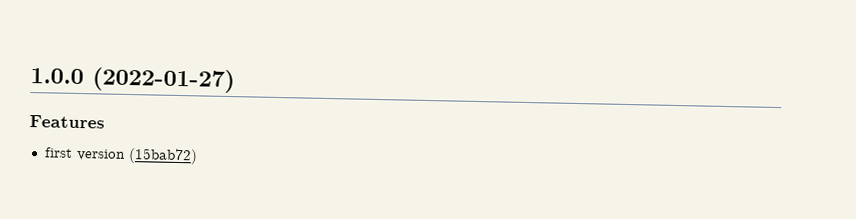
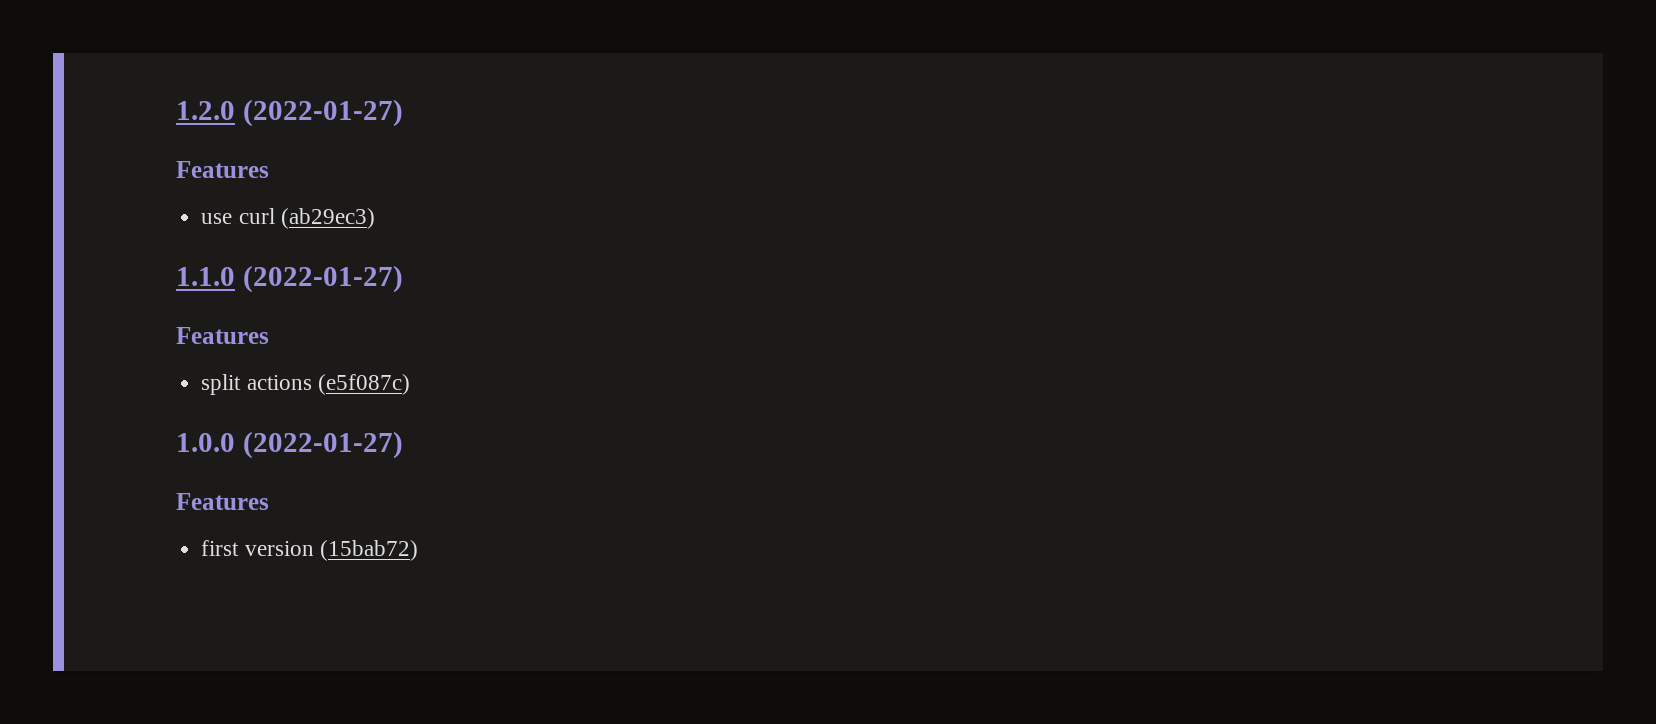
+ 1.2.0 (2022-01-27)
+ Features
+ use curl (ab29ec3)
+ 1.1.0 (2022-01-27)
+ Features
+ split actions (e5f087c)

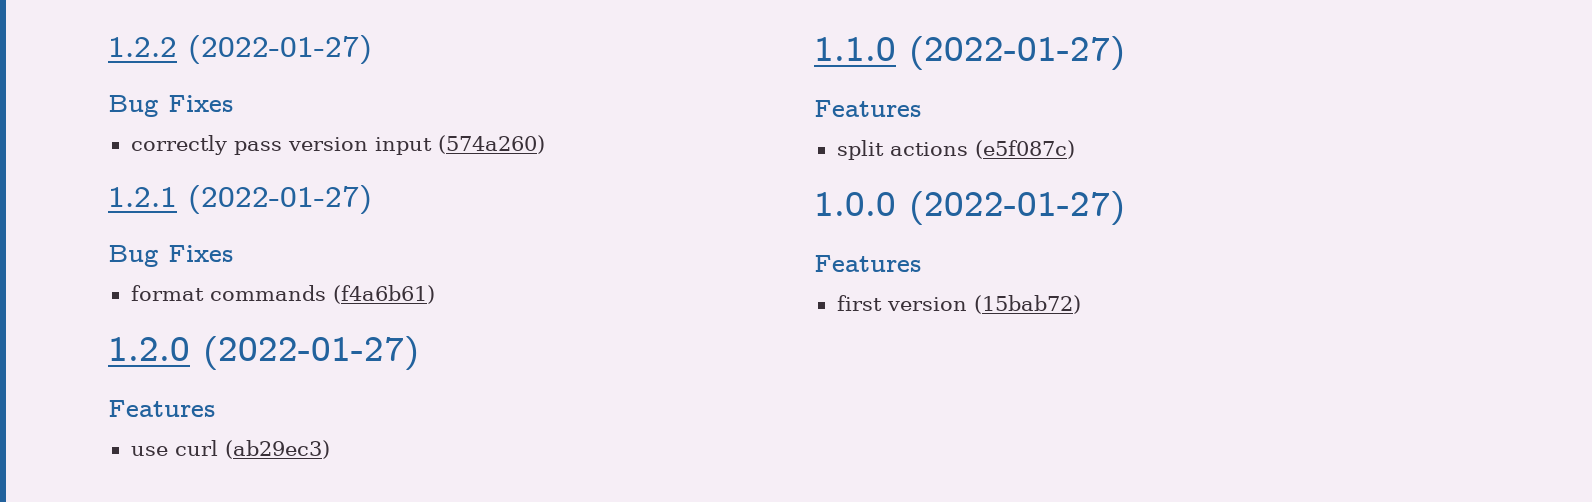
+ 1.2.2 (2022-01-27)
+ Bug Fixes
+ correctly pass version input (574a260)
+ 1.2.1 (2022-01-27)
+ Bug Fixes
+ format commands (f4a6b61)

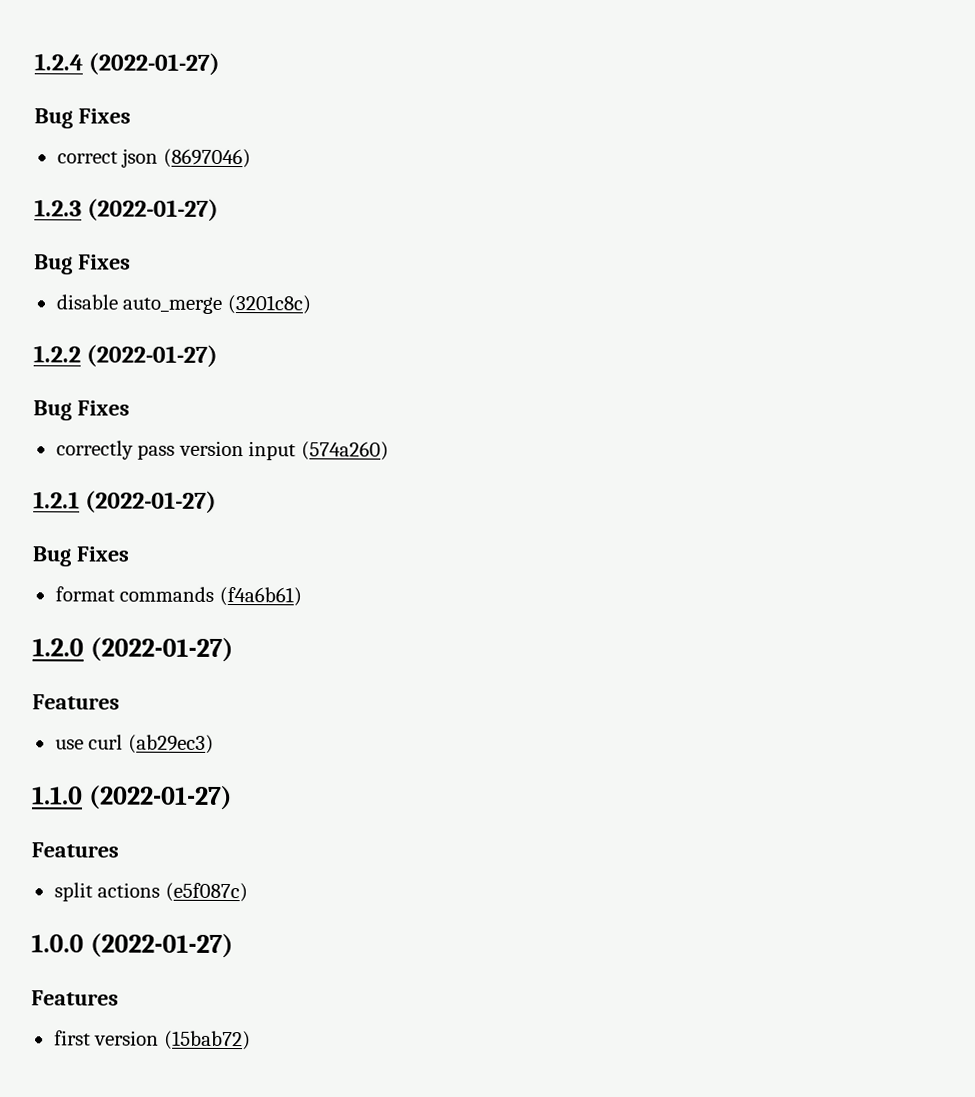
+ 1.2.4 (2022-01-27)
+ Bug Fixes
+ correct json (8697046)
+ 1.2.3 (2022-01-27)
+ Bug Fixes
+ disable auto_merge (3201c8c)

